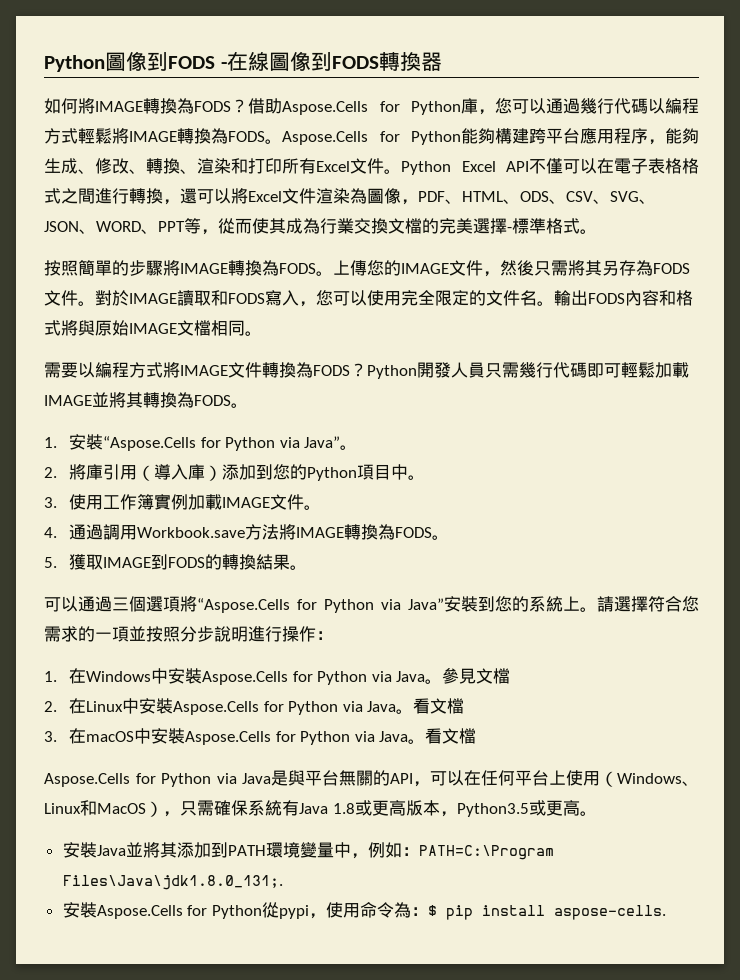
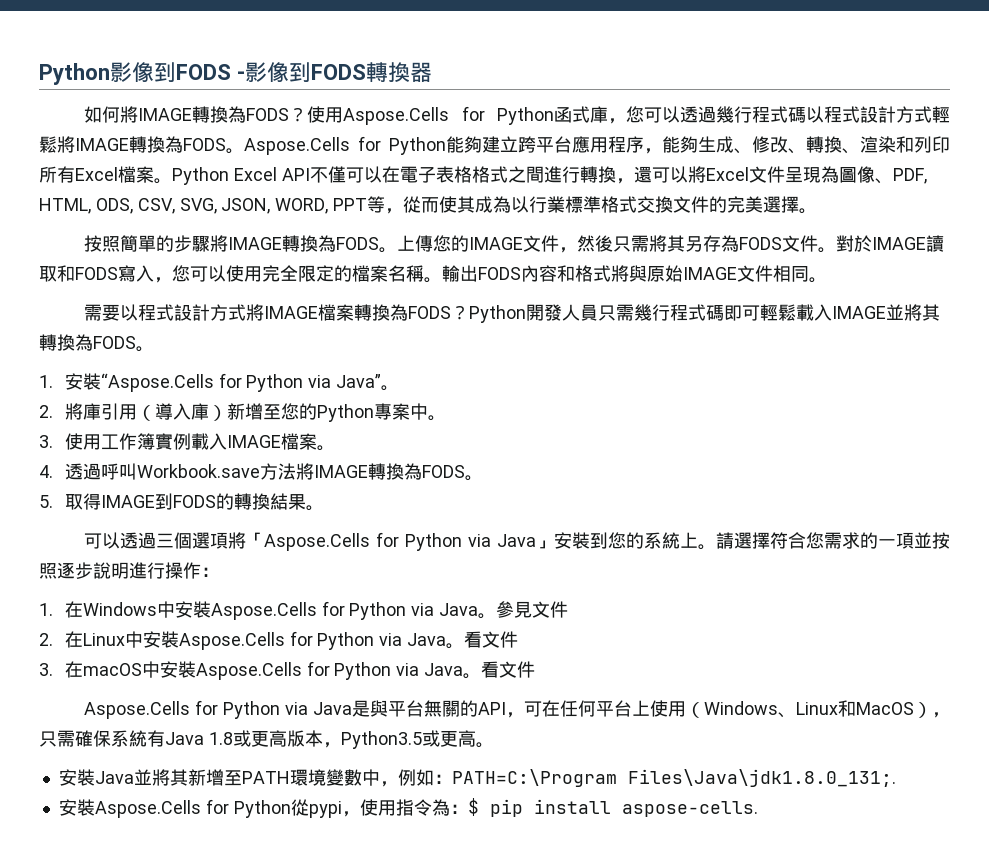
- Python圖像到FODS -在線圖像到FODS轉換器
+ Python影像到FODS -影像到FODS轉換器
- 借助Aspose.Cells for Python庫，您可以通過幾行代碼以編程方式輕鬆將IMAGE轉換為FODS。
+ 使用Aspose.Cells for Python函式庫，您可以透過幾行程式碼以程式設計方式輕鬆將IMAGE轉換為FODS。
- Aspose.Cells for Python能夠構建跨平台應用程序，能夠生成、修改、轉換、渲染和打印所有Excel文件。
+ Aspose.Cells for Python能夠建立跨平台應用程序，能夠生成、修改、轉換、渲染和列印所有Excel檔案。
- Python Excel API不僅可以在電子表格格式之間進行轉換，還可以將Excel文件渲染為圖像，PDF、HTML、ODS、CSV、SVG、JSON、WORD、PPT等，從而使其成為行業交換文檔的完美選擇-標準格式。
+ Python Excel API不僅可以在電子表格格式之間進行轉換，還可以將Excel文件呈現為圖像、PDF, HTML, ODS, CSV, SVG, JSON, WORD, PPT等，從而使其成為以行業標準格式交換文件的完美選擇。
- 對於IMAGE讀取和FODS寫入，您可以使用完全限定的文件名。
+ 對於IMAGE讀取和FODS寫入，您可以使用完全限定的檔案名稱。
- 輸出FODS內容和格式將與原始IMAGE文檔相同。
+ 輸出FODS內容和格式將與原始IMAGE文件相同。
- 需要以編程方式將IMAGE文件轉換為FODS？
+ 需要以程式設計方式將IMAGE檔案轉換為FODS？
- Python開發人員只需幾行代碼即可輕鬆加載IMAGE並將其轉換為FODS。
+ Python開發人員只需幾行程式碼即可輕鬆載入IMAGE並將其轉換為FODS。
- 2.將庫引用（導入庫）添加到您的Python項目中。
+ 2.將庫引用（導入庫）新增至您的Python專案中。
- 3.使用工作簿實例加載IMAGE文件。
+ 3.使用工作簿實例載入IMAGE檔案。
- 4.通過調用Workbook.save方法將IMAGE轉換為FODS。
+ 4.透過呼叫Workbook.save方法將IMAGE轉換為FODS。
- 5.獲取IMAGE到FODS的轉換結果。
+ 5.取得IMAGE到FODS的轉換結果。
- 可以通過三個選項將“Aspose.Cells for Python via Java”安裝到您的系統上。
+ 可以透過三個選項將「Aspose.Cells for Python via Java」安裝到您的系統上。
- 請選擇符合您需求的一項並按照分步說明進行操作：
+ 請選擇符合您需求的一項並按照逐步說明進行操作：
- 參見文檔
+ 參見文件
- 2.在Linux中安裝Aspose.Cells for Python via Java。看文檔
+ 2.在Linux中安裝Aspose.Cells for Python via Java。看文件
- 3.在macOS中安裝Aspose.Cells for Python via Java。看文檔
+ 3.在macOS中安裝Aspose.Cells for Python via Java。看文件
- Aspose.Cells for Python via Java是與平台無關的API，可以在任何平台上使用（Windows、Linux和MacOS），只需確保系統有Java 1.8或更高版本，Python3.5或更高。
+ Aspose.Cells for Python via Java是與平台無關的API，可在任何平台上使用（Windows、Linux和MacOS），只需確保系統有Java 1.8或更高版本，Python3.5或更高。
- 安裝Java並將其添加到PATH環境變量中，例如：PATH=C:\Program Files\Java\jdk1.8.0_131;.
+ 安裝Java並將其新增至PATH環境變數中，例如：PATH=C:\Program Files\Java\jdk1.8.0_131;.
- 安裝Aspose.Cells for Python從pypi，使用命令為：$ pip install aspose-cells.
+ 安裝Aspose.Cells for Python從pypi，使用指令為：$ pip install aspose-cells.

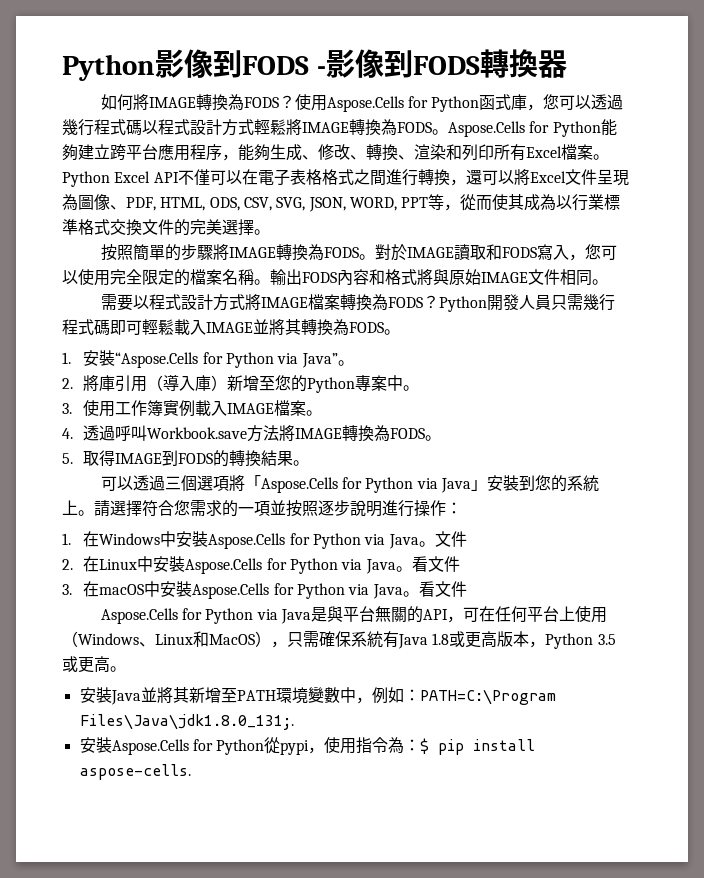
- 上傳您的IMAGE文件，然後只需將其另存為FODS文件。
- 1.在Windows中安裝Aspose.Cells for Python via Java。參見文件
+ 1.在Windows中安裝Aspose.Cells for Python via Java。文件
- Aspose.Cells for Python via Java是與平台無關的API，可在任何平台上使用（Windows、Linux和MacOS），只需確保系統有Java 1.8或更高版本，Python3.5或更高。
+ Aspose.Cells for Python via Java是與平台無關的API，可在任何平台上使用（Windows、Linux和MacOS），只需確保系統有Java 1.8或更高版本，Python 3.5或更高。

